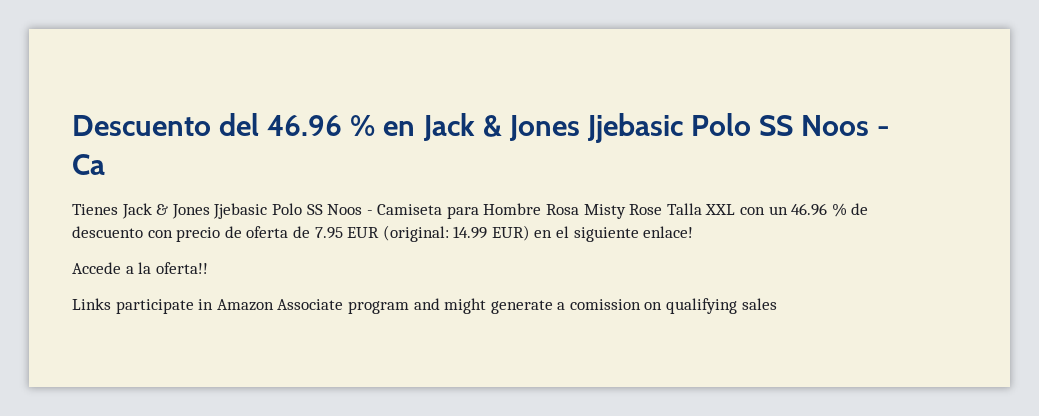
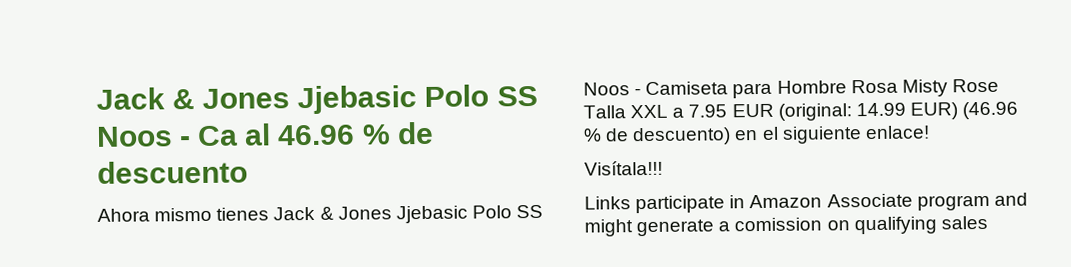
- Descuento del 46.96 % en Jack & Jones Jjebasic Polo SS Noos - Ca
- Tienes Jack & Jones Jjebasic Polo SS Noos - Camiseta para Hombre Rosa Misty Rose Talla XXL con un 46.96 % de descuento con precio de oferta de 7.95 EUR (original: 14.99 EUR) en el siguiente enlace!
+ Jack & Jones Jjebasic Polo SS Noos - Ca al 46.96 % de descuento
+ Ahora mismo tienes Jack & Jones Jjebasic Polo SS Noos - Camiseta para Hombre Rosa Misty Rose Talla XXL a 7.95 EUR (original: 14.99 EUR) (46.96 % de descuento) en el siguiente enlace!
- Accede a la oferta!!
+ Visítala!!!

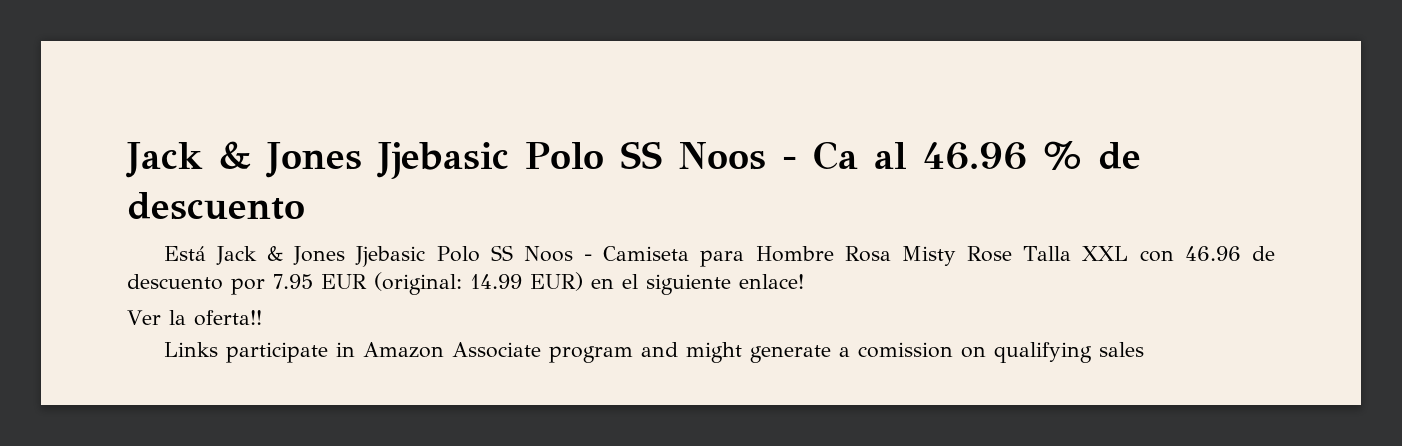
- Ahora mismo tienes Jack & Jones Jjebasic Polo SS Noos - Camiseta para Hombre Rosa Misty Rose Talla XXL a 7.95 EUR (original: 14.99 EUR) (46.96 % de descuento) en el siguiente enlace!
+ Está Jack & Jones Jjebasic Polo SS Noos - Camiseta para Hombre Rosa Misty Rose Talla XXL con 46.96 de descuento por 7.95 EUR (original: 14.99 EUR) en el siguiente enlace!
- Visítala!!!
+ Ver la oferta!!

